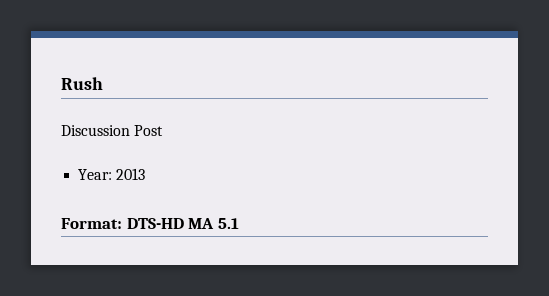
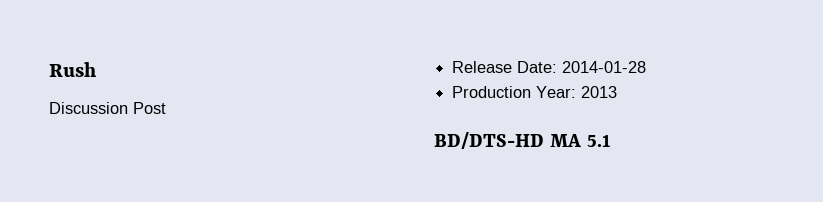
- Year: 2013
+ Release Date: 2014-01-28
+ Production Year: 2013
- Format: DTS-HD MA 5.1
+ BD/DTS-HD MA 5.1

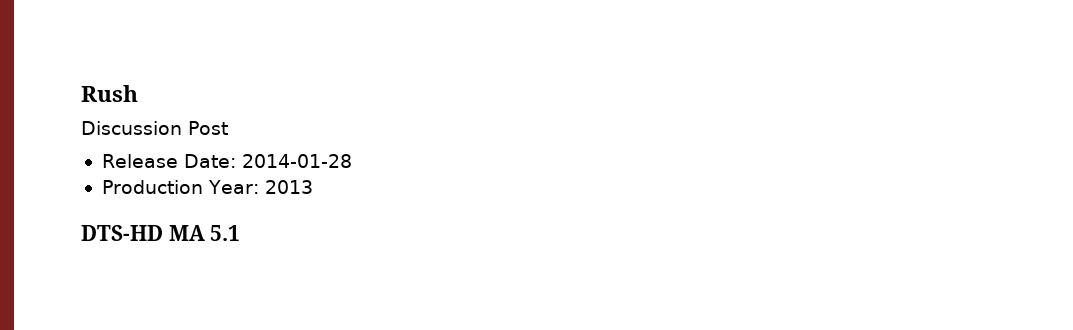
- BD/DTS-HD MA 5.1
+ DTS-HD MA 5.1

